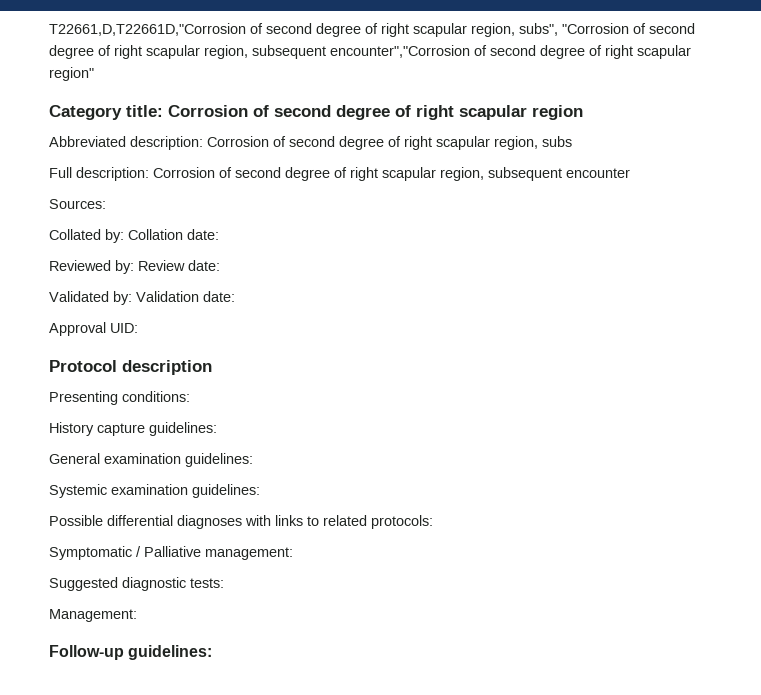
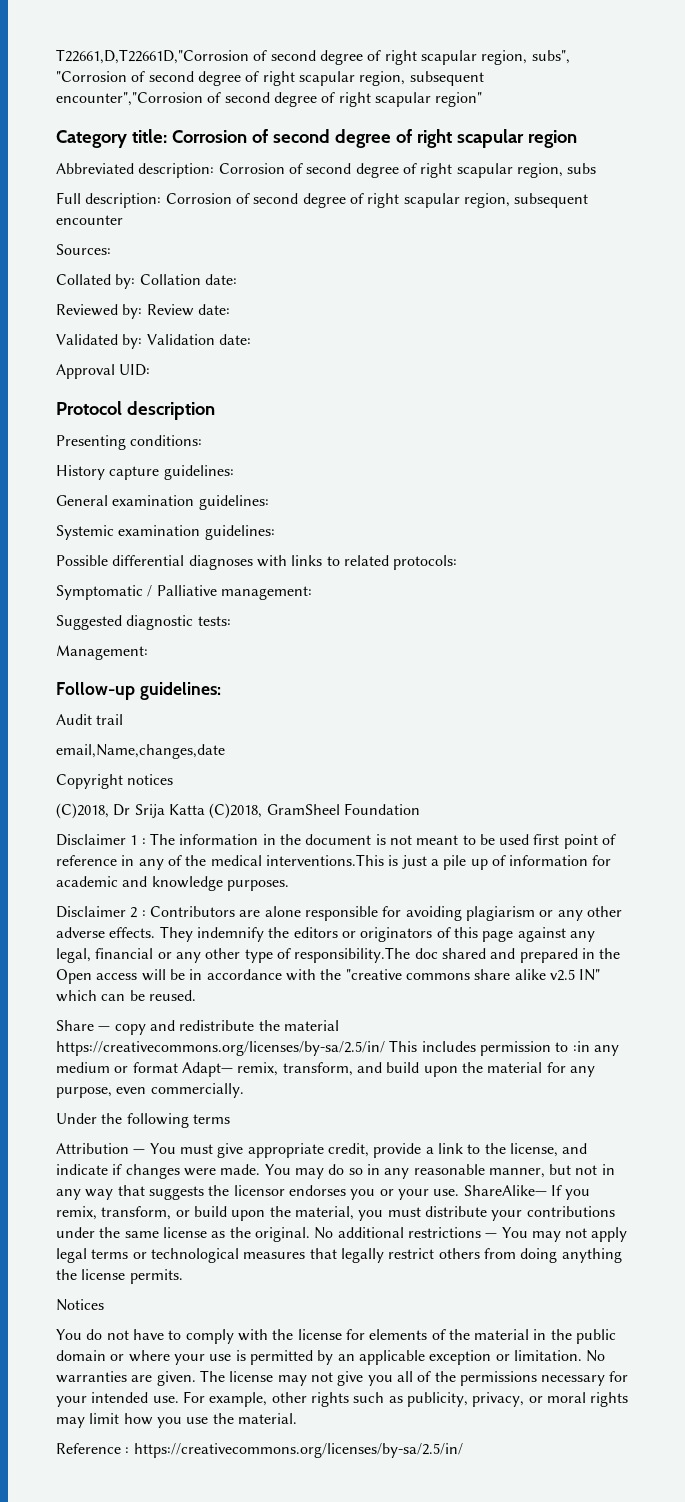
+ Audit trail
+ email,Name,changes,date
+ Copyright notices
+ (C)2018, Dr Srija Katta (C)2018, GramSheel Foundation
+ Disclaimer 1 : The information in the document is not meant to be used first point of reference in any of the medical interventions.This is just a pile up of information for academic and knowledge purposes.
+ Disclaimer 2 : Contributors are alone responsible for avoiding plagiarism or any other adverse effects. They indemnify the editors or originators of this page against any legal, financial or any other type of responsibility.The doc shared and prepared in the Open access will be in accordance with the "creative commons share alike v2.5 IN" which can be reused.
+ Share — copy and redistribute the material https://creativecommons.org/licenses/by-sa/2.5/in/ This includes permission to :in any medium or format Adapt— remix, transform, and build upon the material for any purpose, even commercially.
+ Under the following terms
+ Attribution — You must give appropriate credit, provide a link to the license, and indicate if changes were made. You may do so in any reasonable manner, but not in any way that suggests the licensor endorses you or your use. ShareAlike— If you remix, transform, or build upon the material, you must distribute your contributions under the same license as the original. No additional restrictions — You may not apply legal terms or technological measures that legally restrict others from doing anything the license permits.
+ Notices
+ You do not have to comply with the license for elements of the material in the public domain or where your use is permitted by an applicable exception or limitation. No warranties are given. The license may not give you all of the permissions necessary for your intended use. For example, other rights such as publicity, privacy, or moral rights may limit how you use the material.
+ Reference : https://creativecommons.org/licenses/by-sa/2.5/in/

